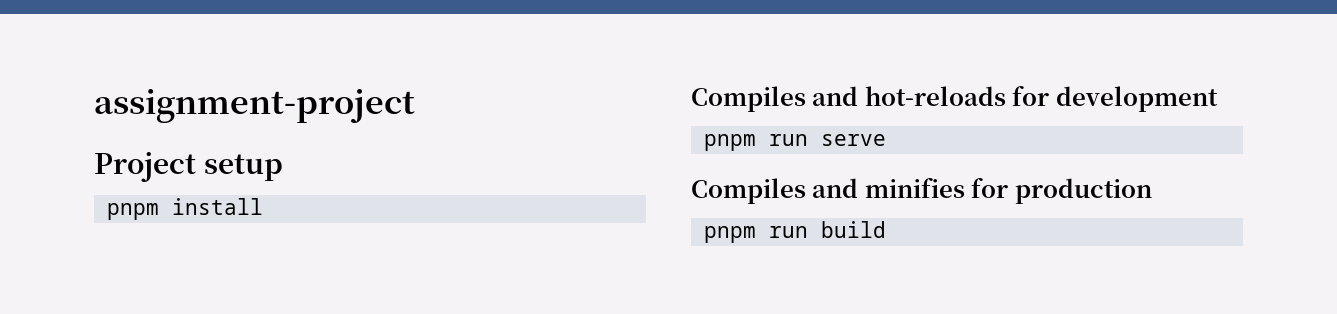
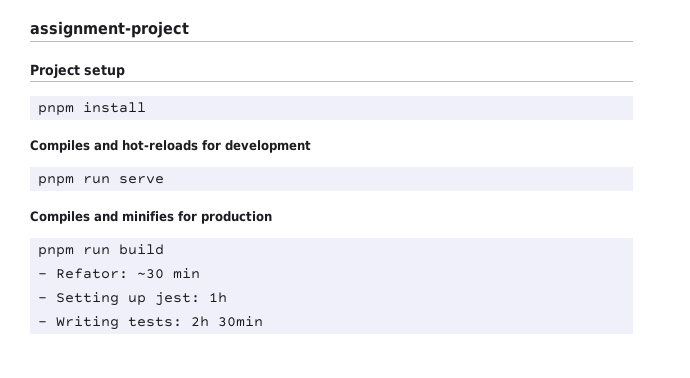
+ - Refator: ~30 min
+ - Setting up jest: 1h
+ - Writing tests: 2h 30min

